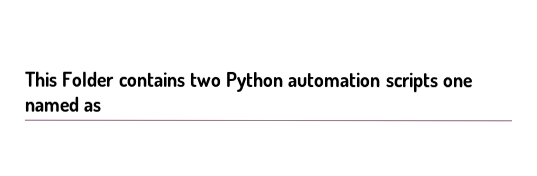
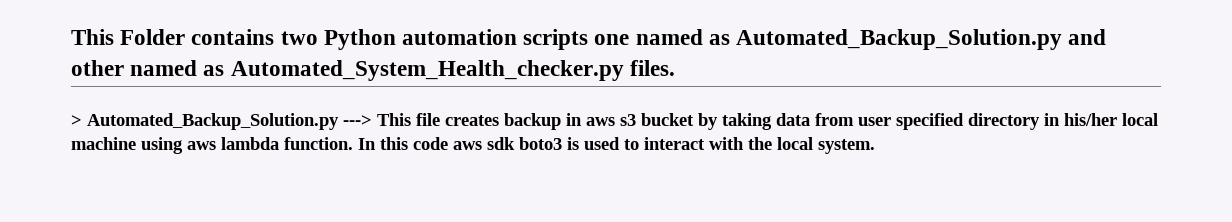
- This Folder contains two Python automation scripts one named as
+ This Folder contains two Python automation scripts one named as Automated_Backup_Solution.py and other named as Automated_System_Health_checker.py files.
+ > Automated_Backup_Solution.py ---> This file creates backup in aws s3 bucket by taking data from user specified directory in his/her local machine using aws lambda function. In this code aws sdk boto3 is used to interact with the local system.

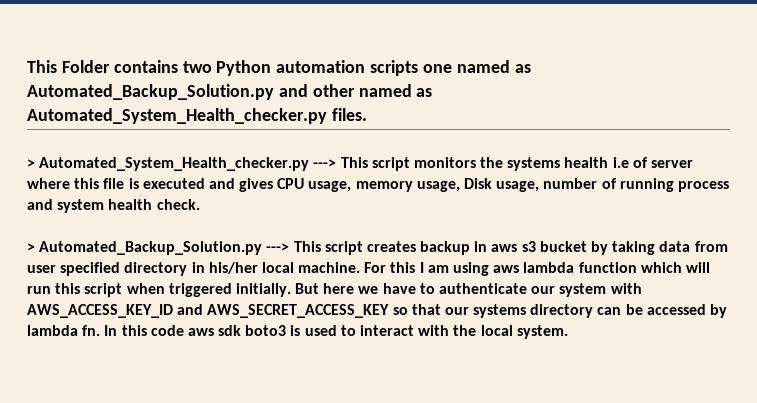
+ > Automated_System_Health_checker.py ---> This script monitors the systems health i.e of server where this file is executed and gives CPU usage, memory usage, Disk usage, number of running process and system health check.
- > Automated_Backup_Solution.py ---> This file creates backup in aws s3 bucket by taking data from user specified directory in his/her local machine using aws lambda function.
+ > Automated_Backup_Solution.py ---> This script creates backup in aws s3 bucket by taking data from user specified directory in his/her local machine. For this I am using aws lambda function which will run this script when triggered initially. But here we have to authenticate our system with AWS_ACCESS_KEY_ID and AWS_SECRET_ACCESS_KEY so that our systems directory can be accessed by lambda fn.

